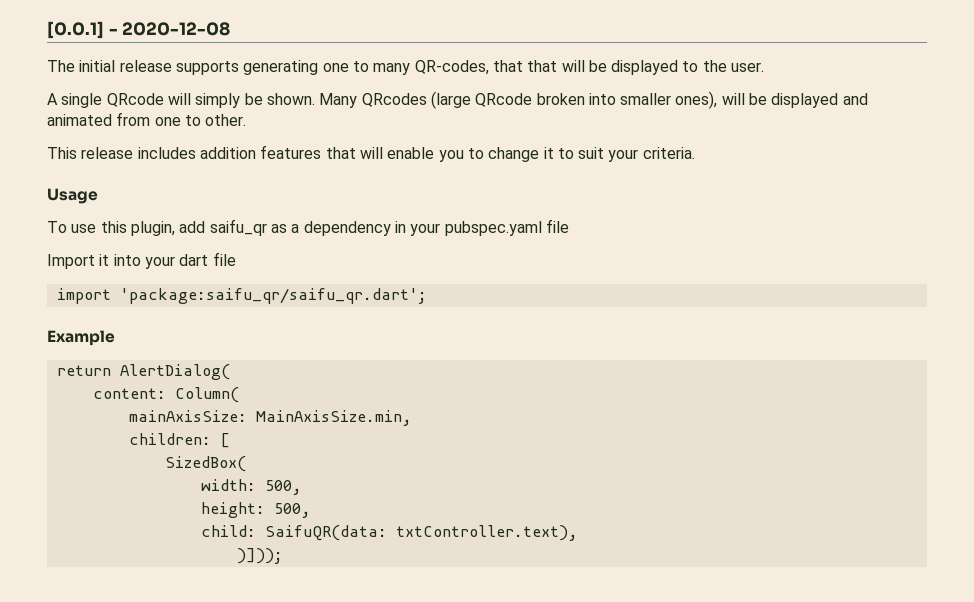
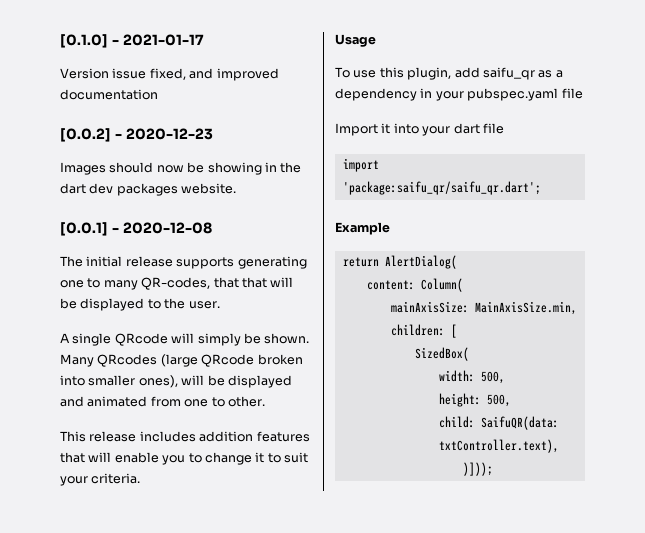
+ [0.1.0] - 2021-01-17
+ Version issue fixed, and improved documentation
+ [0.0.2] - 2020-12-23
+ Images should now be showing in the dart dev packages website.

